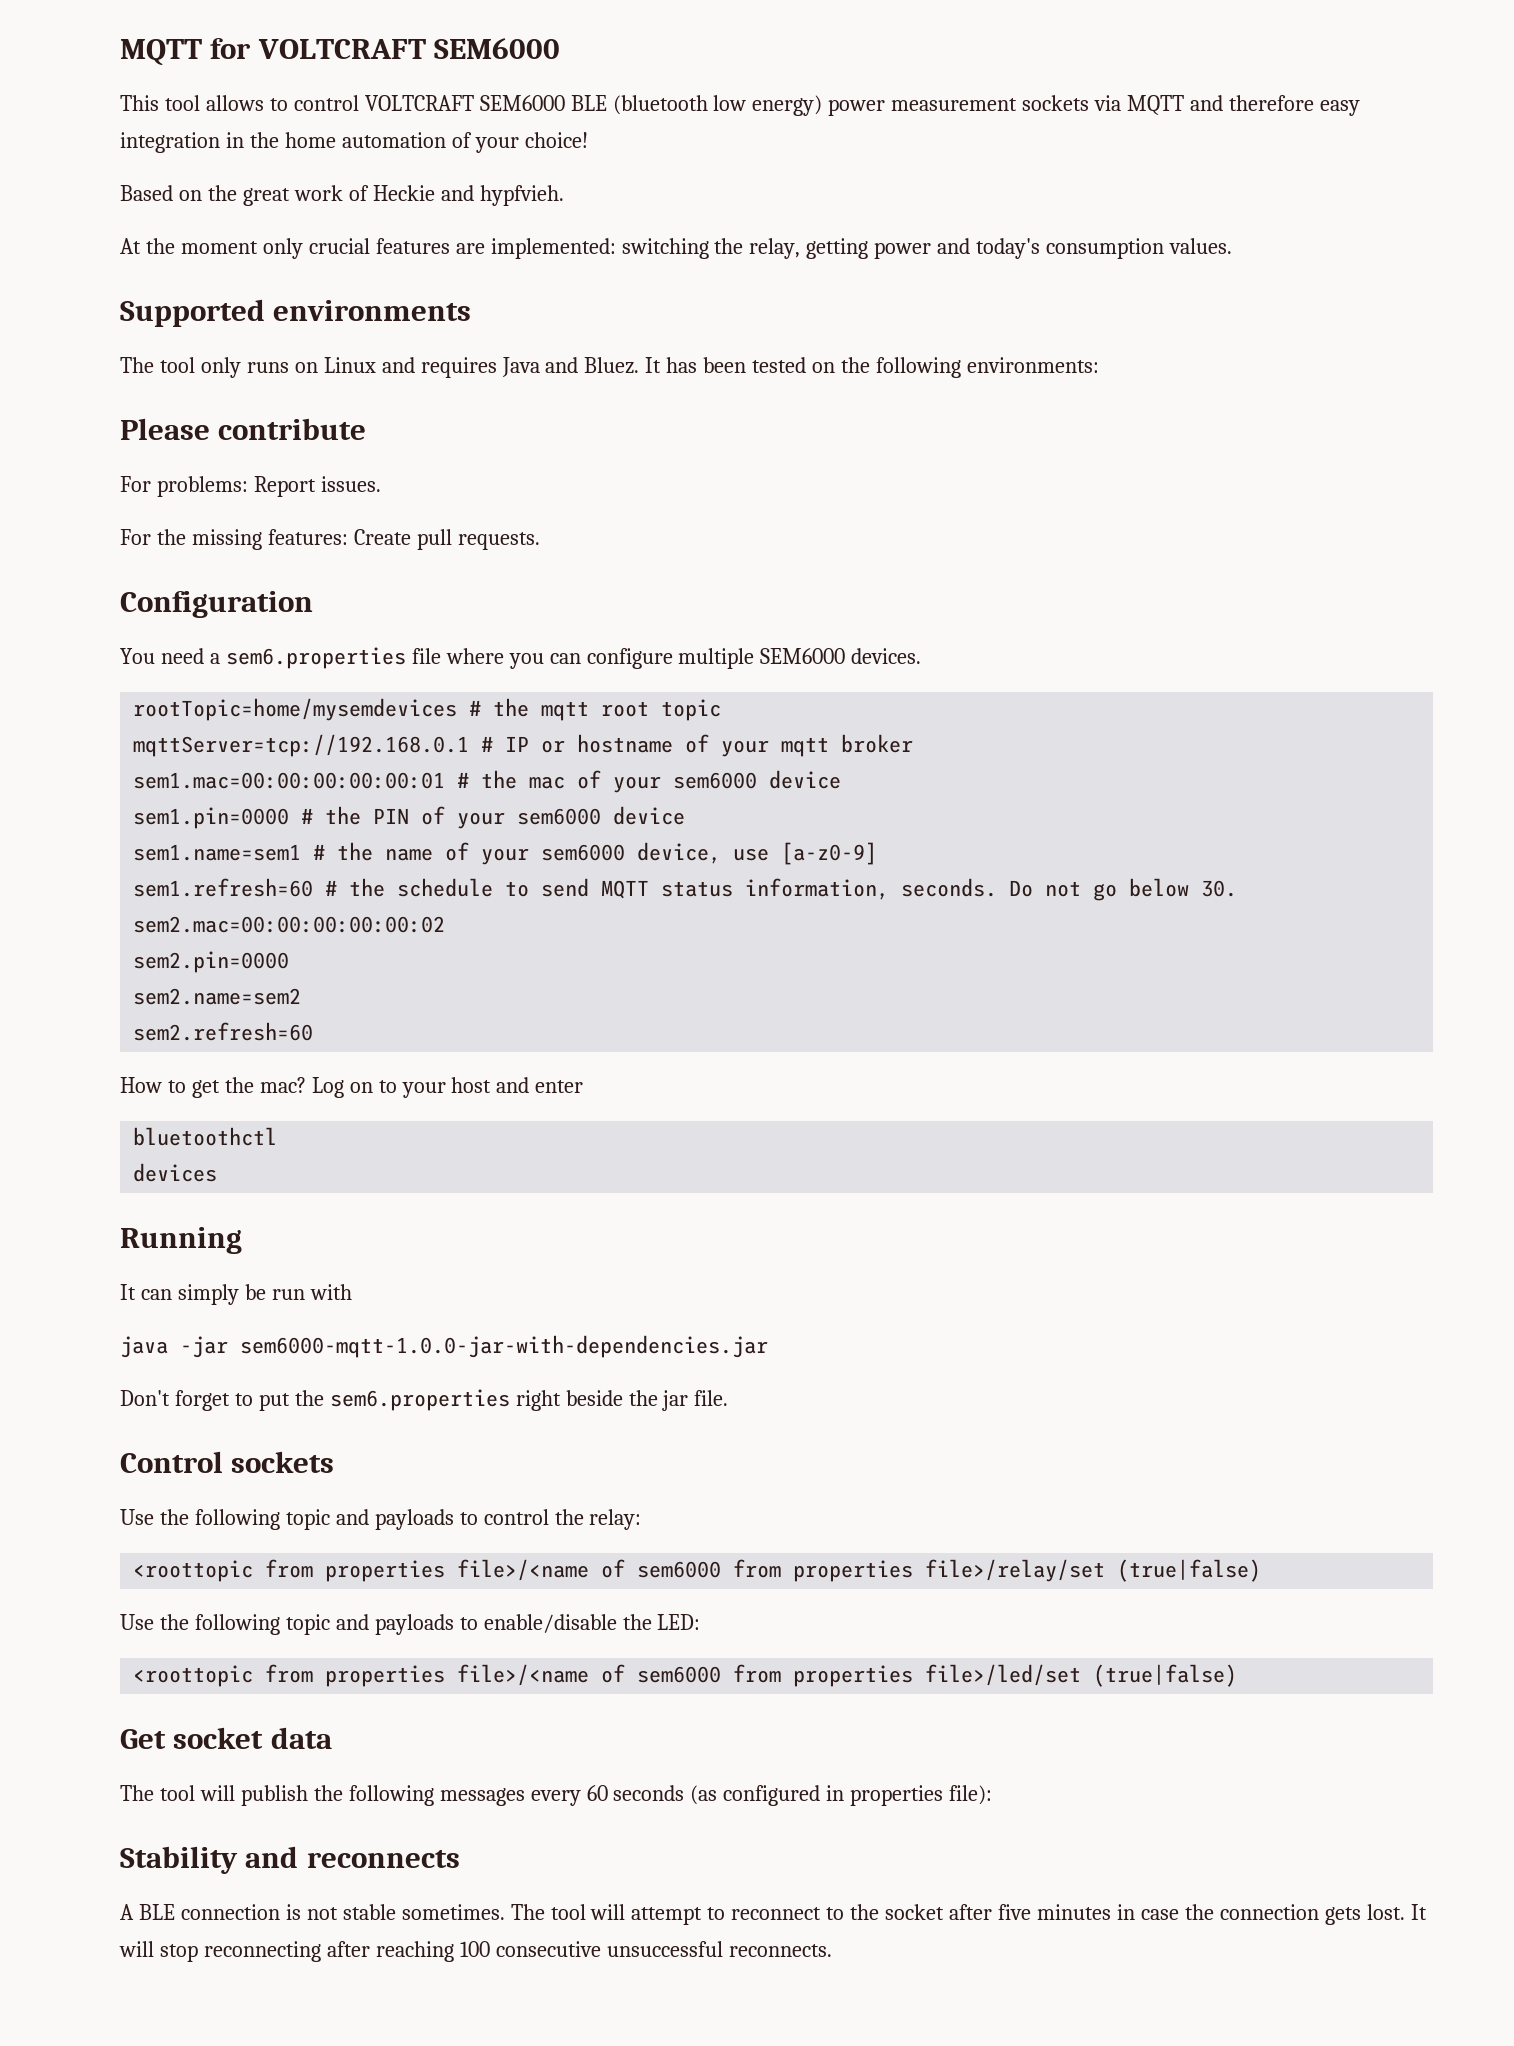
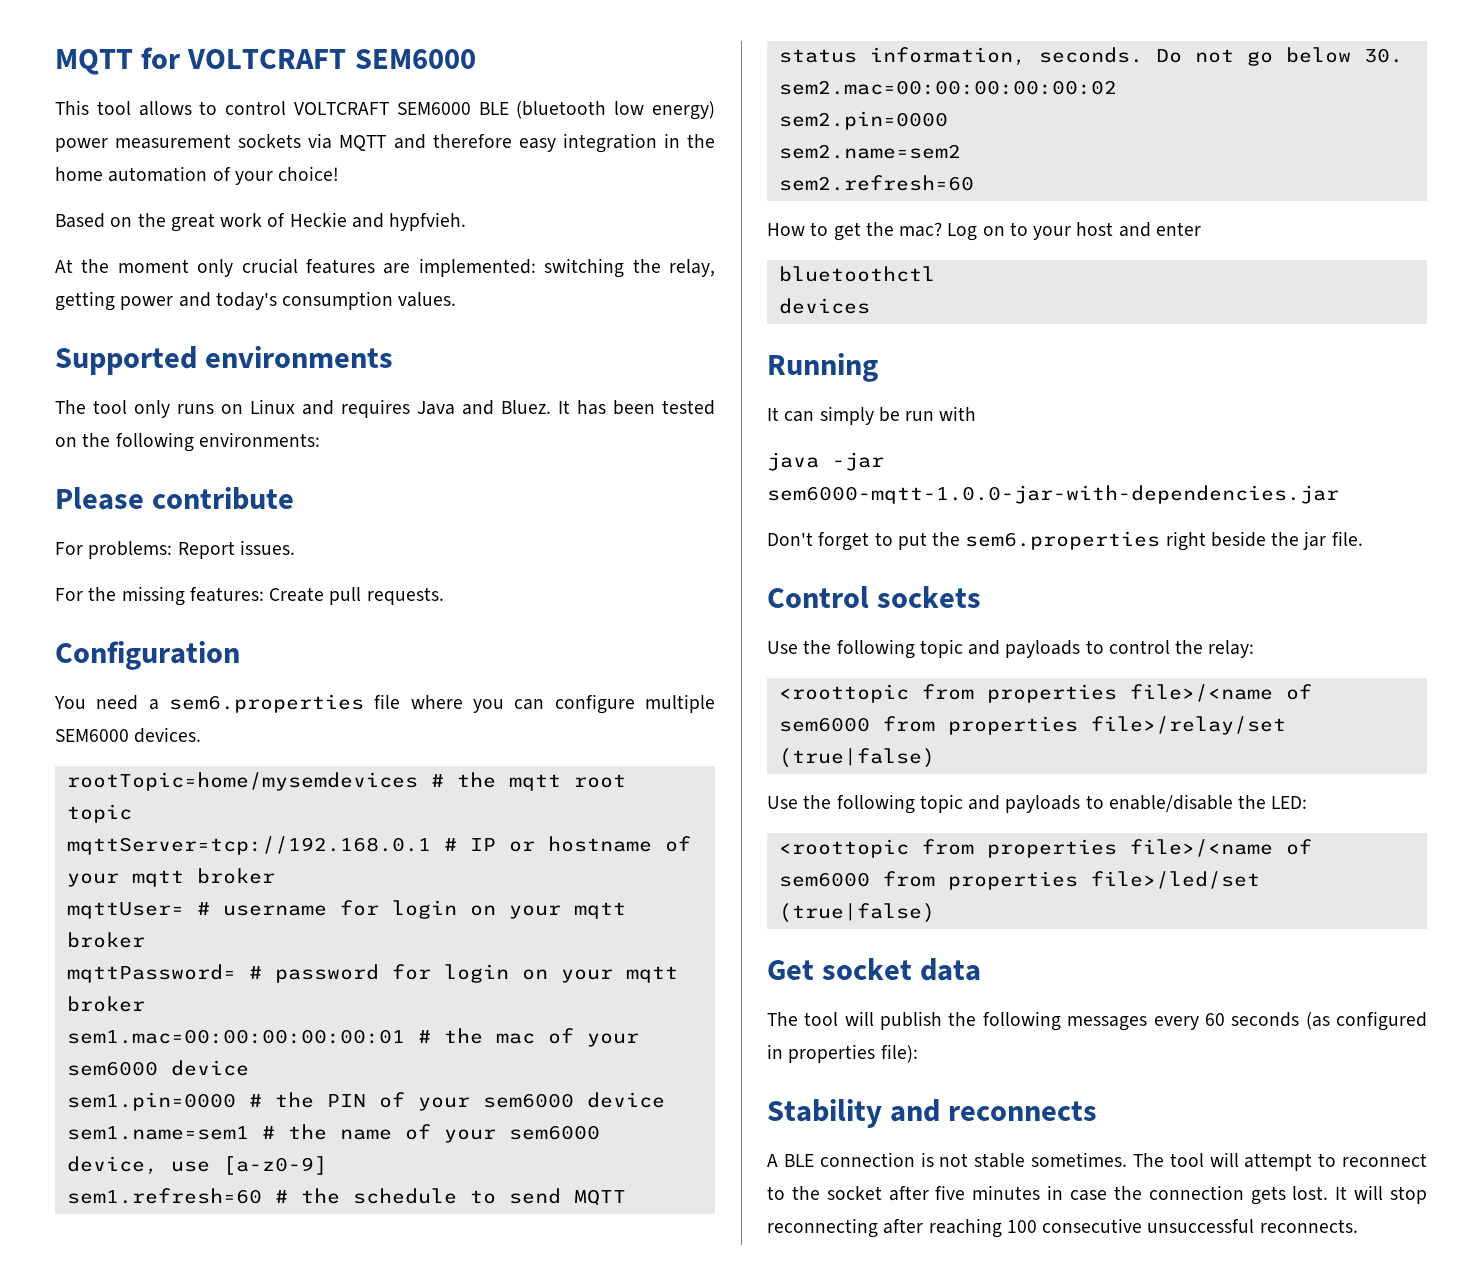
+ mqttUser= # username for login on your mqtt broker
+ mqttPassword= # password for login on your mqtt broker

